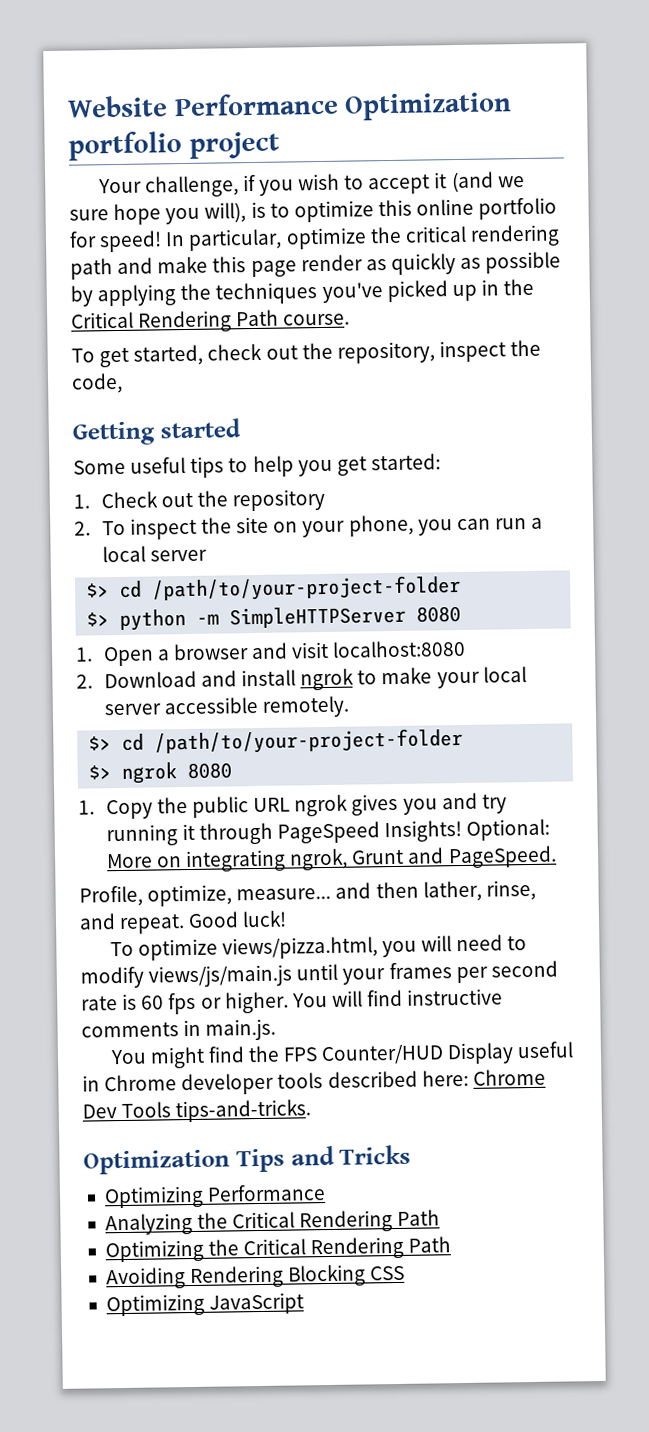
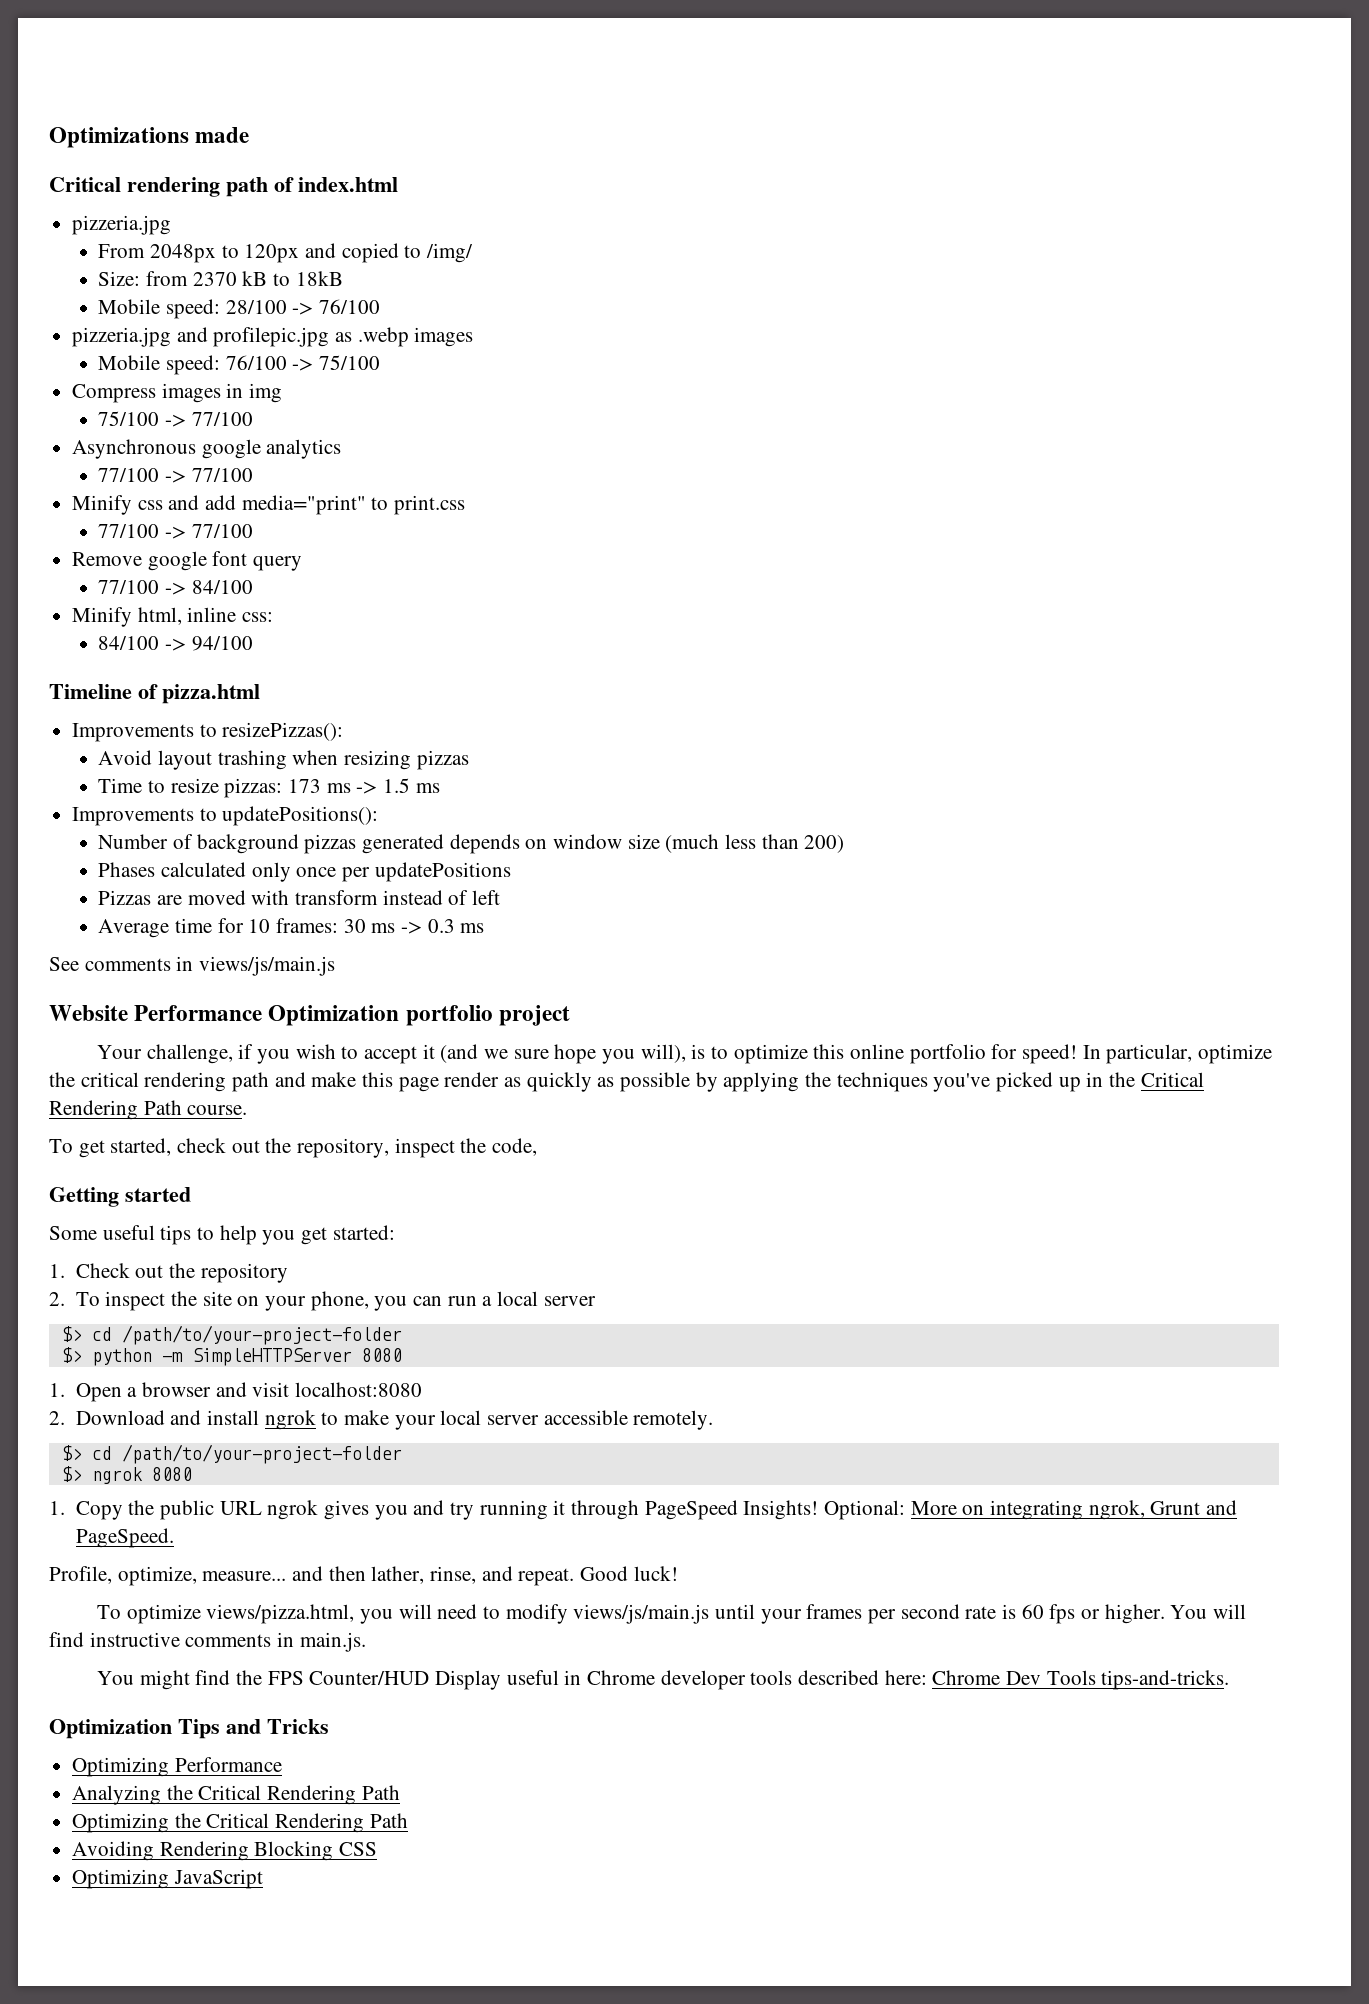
+ Optimizations made
+ Critical rendering path of index.html
+ pizzeria.jpg
+ From 2048px to 120px and copied to /img/
+ Size: from 2370 kB to 18kB
+ Mobile speed: 28/100 -> 76/100
+ pizzeria.jpg and profilepic.jpg as .webp images
+ Mobile speed: 76/100 -> 75/100
+ Compress images in img
+ 75/100 -> 77/100
+ Asynchronous google analytics
+ 77/100 -> 77/100
+ Minify css and add media="print" to print.css
+ 77/100 -> 77/100
+ Remove google font query
+ 77/100 -> 84/100
+ Minify html, inline css:
+ 84/100 -> 94/100
+ Timeline of pizza.html
+ Improvements to resizePizzas():
+ Avoid layout trashing when resizing pizzas
+ Time to resize pizzas: 173 ms -> 1.5 ms
+ Improvements to updatePositions():
+ Number of background pizzas generated depends on window size (much less than 200)
+ Phases calculated only once per updatePositions
+ Pizzas are moved with transform instead of left
+ Average time for 10 frames: 30 ms -> 0.3 ms
+ See comments in views/js/main.js

